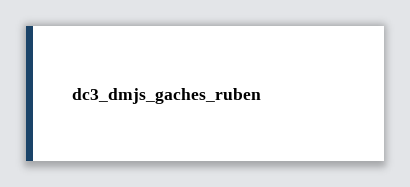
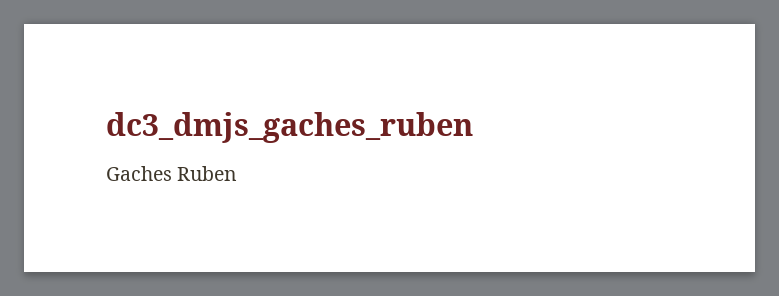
+ Gaches Ruben

